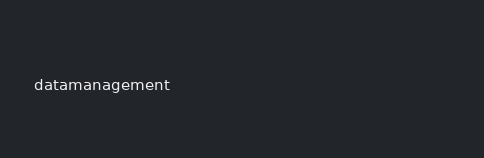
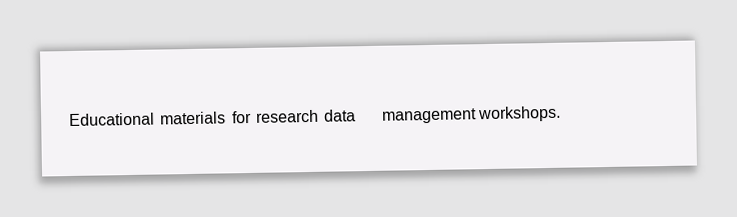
- datamanagement
+ Educational materials for research data management workshops.

